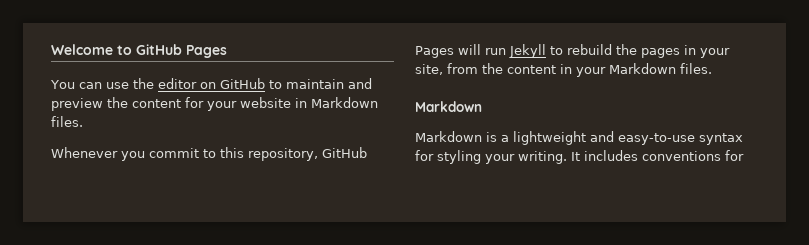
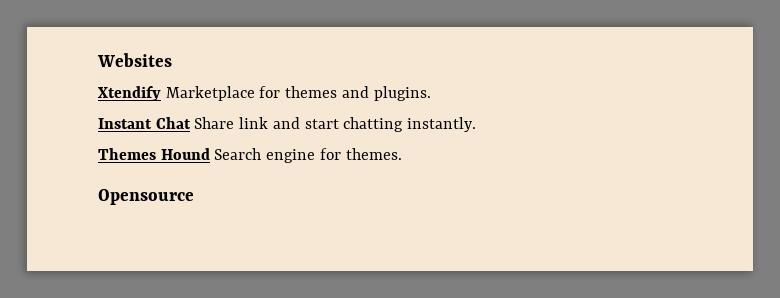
- Welcome to GitHub Pages
- You can use the editor on GitHub to maintain and preview the content for your website in Markdown files.
- Whenever you commit to this repository, GitHub Pages will run Jekyll to rebuild the pages in your site, from the content in your Markdown files.
- Markdown
- Markdown is a lightweight and easy-to-use syntax for styling your writing. It includes conventions for
+ Websites
+ Xtendify Marketplace for themes and plugins.
+ Instant Chat Share link and start chatting instantly.
+ Themes Hound Search engine for themes.
+ Opensource

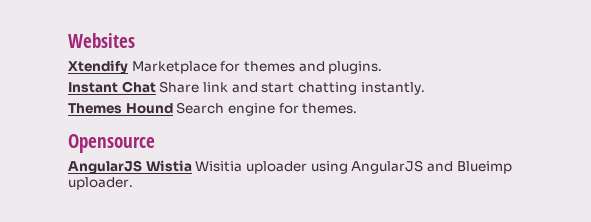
+ AngularJS Wistia Wisitia uploader using AngularJS and Blueimp uploader.

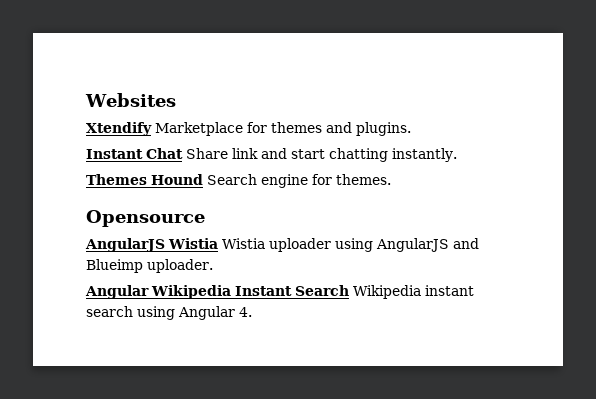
- AngularJS Wistia Wisitia uploader using AngularJS and Blueimp uploader.
+ AngularJS Wistia Wistia uploader using AngularJS and Blueimp uploader.
+ Angular Wikipedia Instant Search Wikipedia instant search using Angular 4.

